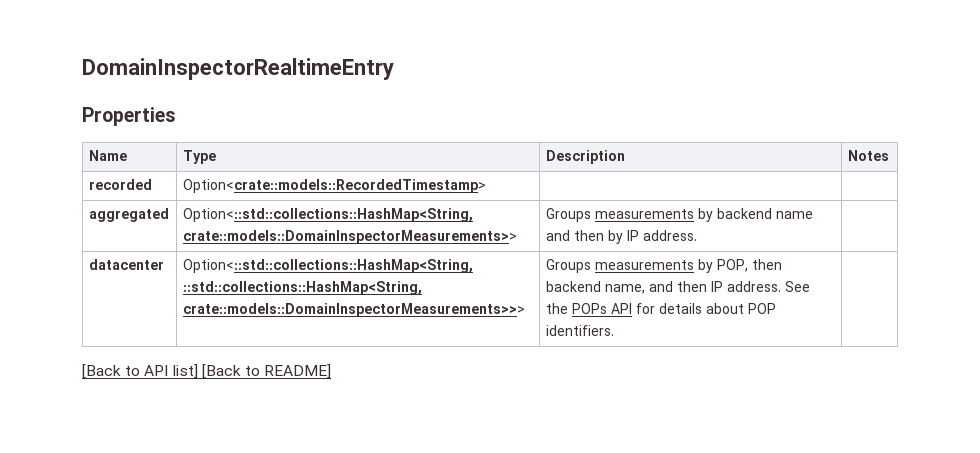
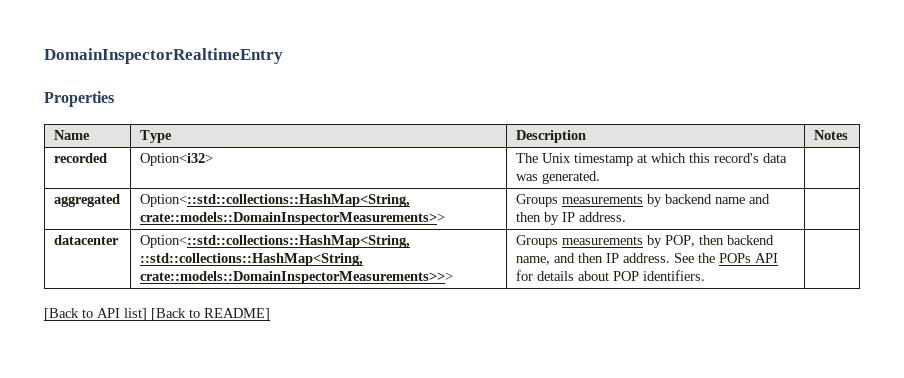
- recorded | Option<crate::models::RecordedTimestamp> | |
+ recorded | Option<i32> | The Unix timestamp at which this record's data was generated. |

